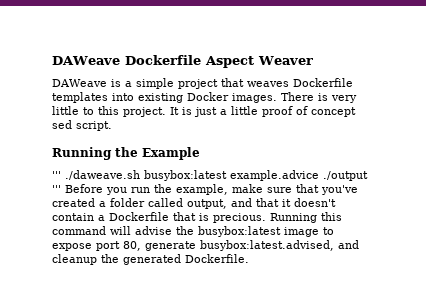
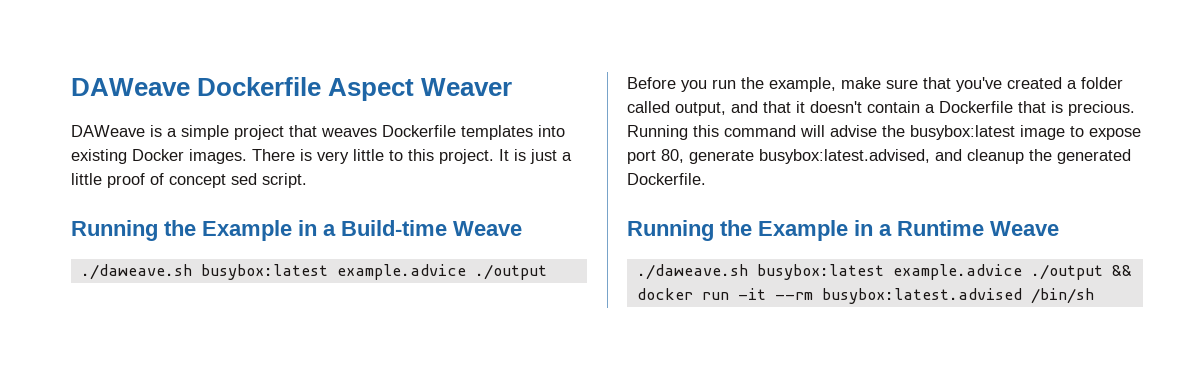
- Running the Example
- ''' ./daweave.sh busybox:latest example.advice ./output ''' Before you run the example, make sure that you've created a folder called output, and that it doesn't contain a Dockerfile that is precious.
+ Running the Example in a Build-time Weave
+ ./daweave.sh busybox:latest example.advice ./output
+ Before you run the example, make sure that you've created a folder called output, and that it doesn't contain a Dockerfile that is precious.
+ Running the Example in a Runtime Weave
+ ./daweave.sh busybox:latest example.advice ./output && docker run -it --rm busybox:latest.advised /bin/sh

